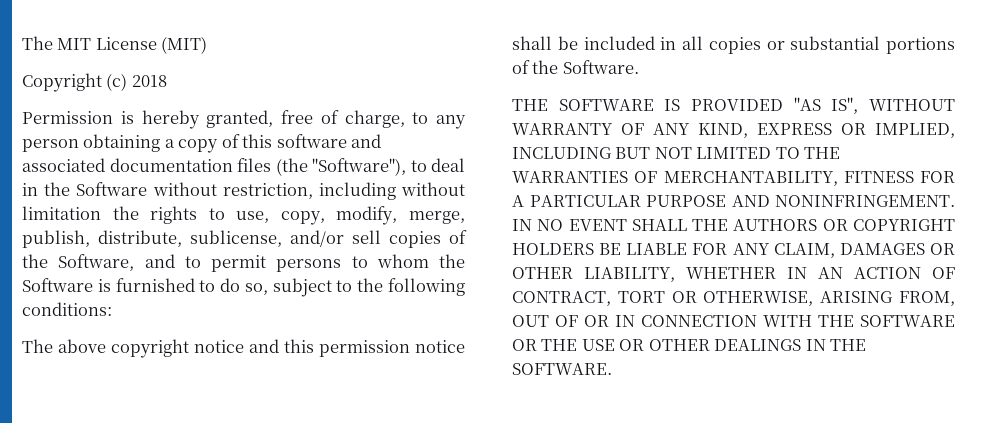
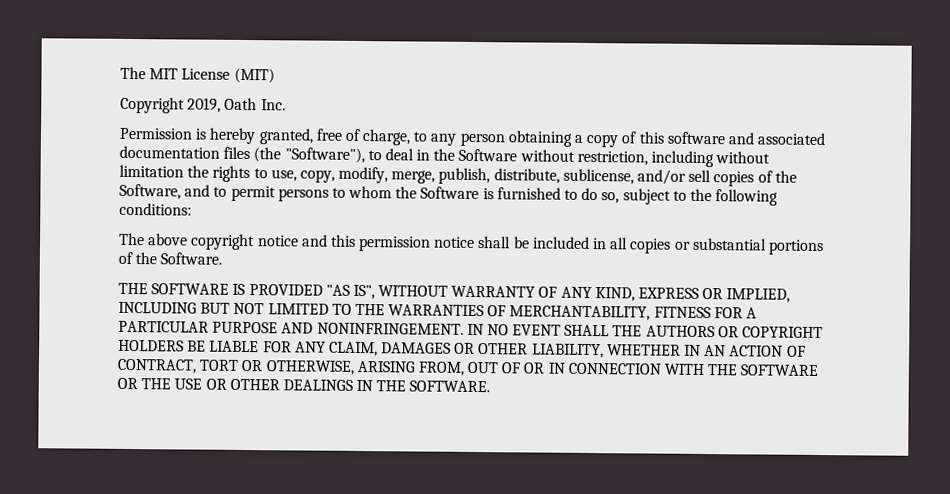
- Copyright (c) 2018
+ Copyright 2019, Oath Inc.

